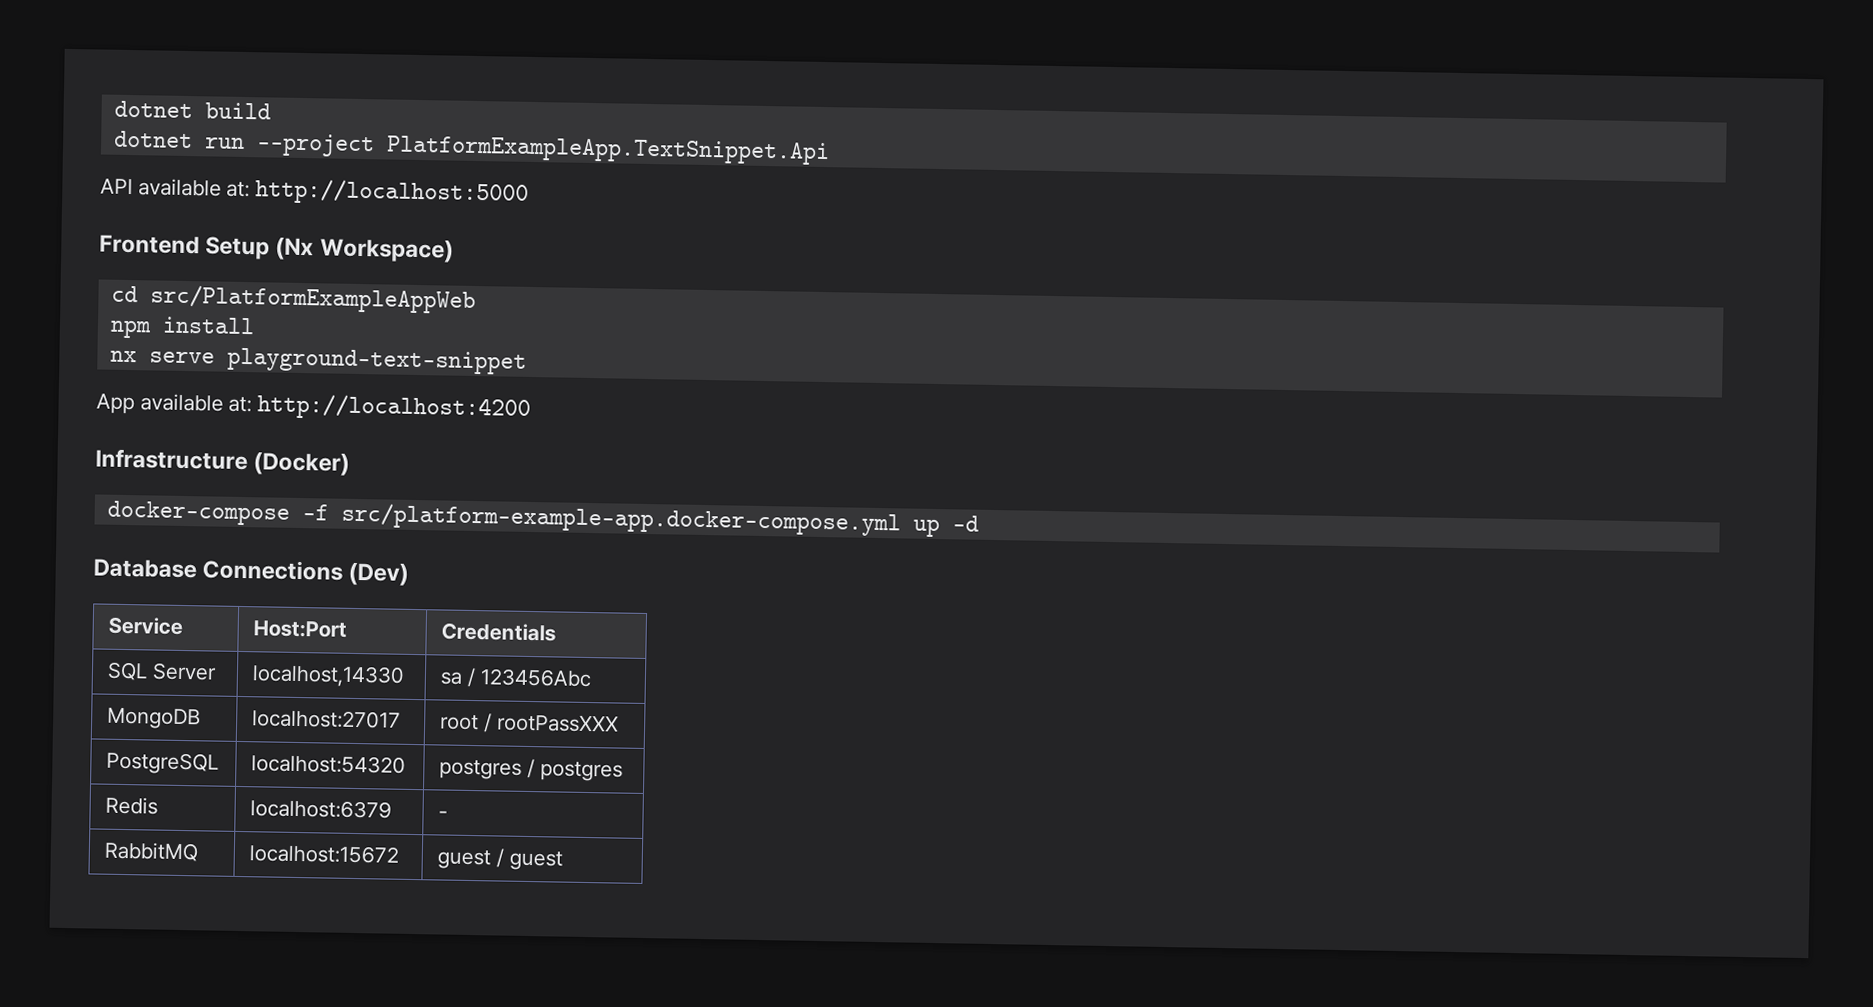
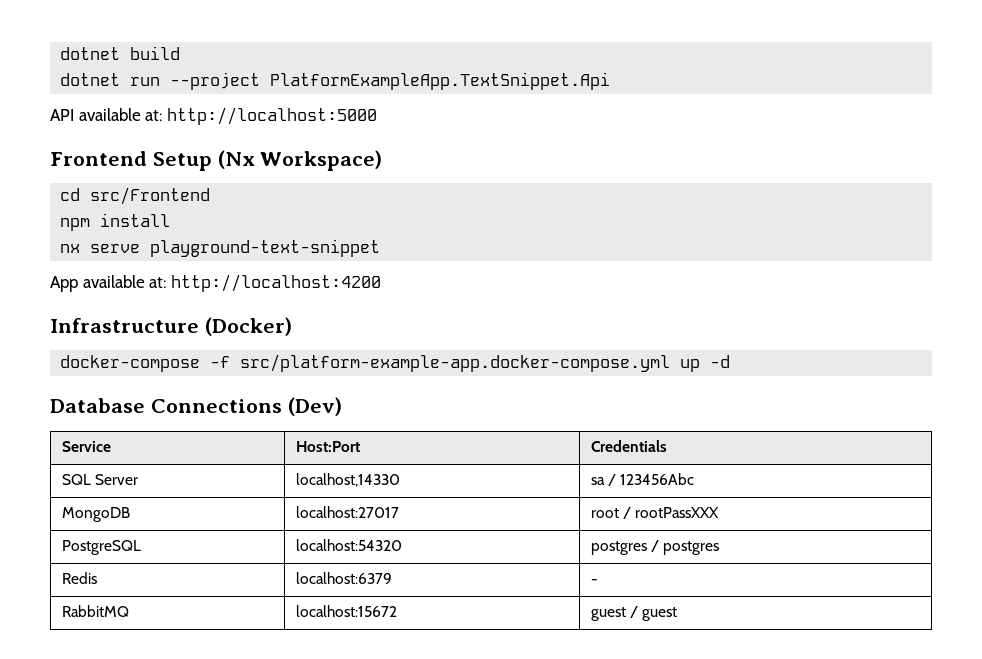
- cd src/PlatformExampleAppWeb
+ cd src/Frontend

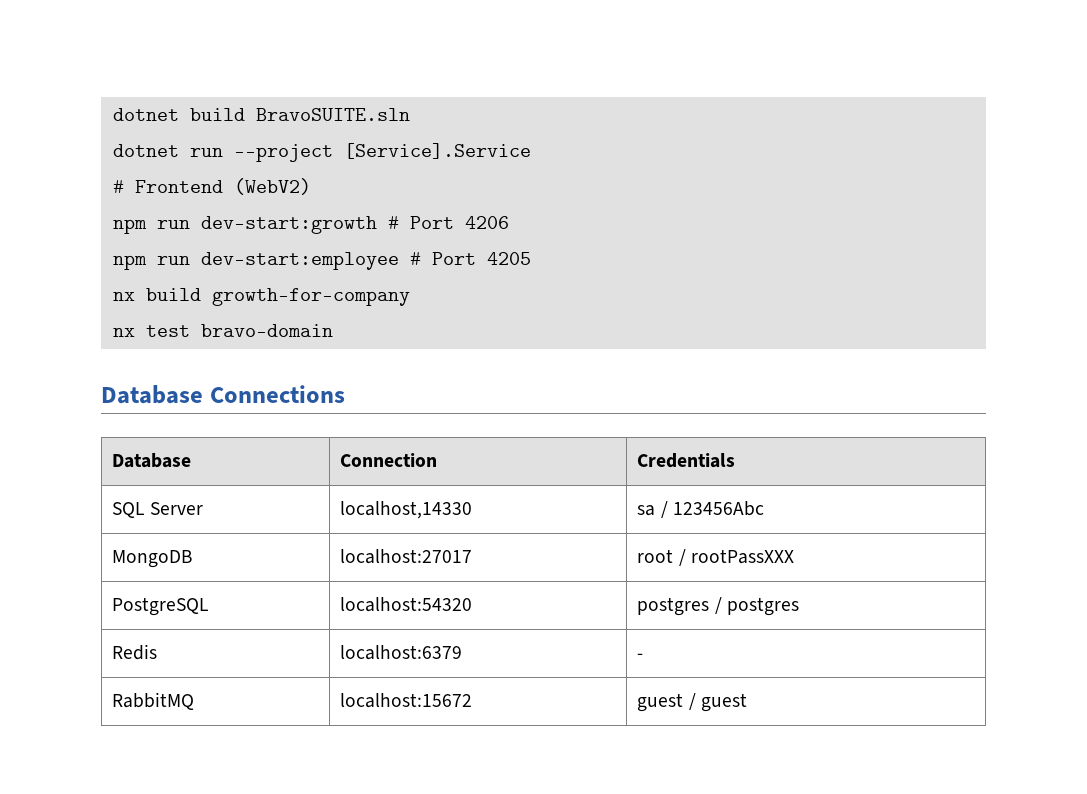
- dotnet build
+ dotnet build BravoSUITE.sln
- dotnet run --project PlatformExampleApp.TextSnippet.Api
- API available at: http://localhost:5000
- Frontend Setup (Nx Workspace)
- cd src/Frontend
- npm install
- nx serve playground-text-snippet
- App available at: http://localhost:4200
- Infrastructure (Docker)
- docker-compose -f src/platform-example-app.docker-compose.yml up -d
+ dotnet run --project [Service].Service
+ # Frontend (WebV2)
+ npm run dev-start:growth # Port 4206
+ npm run dev-start:employee # Port 4205
+ nx build growth-for-company
+ nx test bravo-domain
- Database Connections (Dev)
- Service | Host:Port | Credentials
+ Database Connections
+ Database | Connection | Credentials

